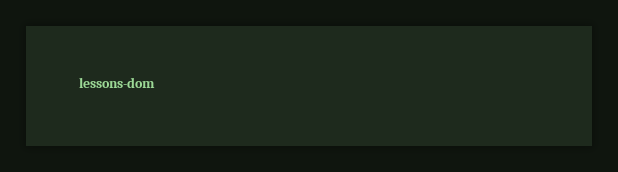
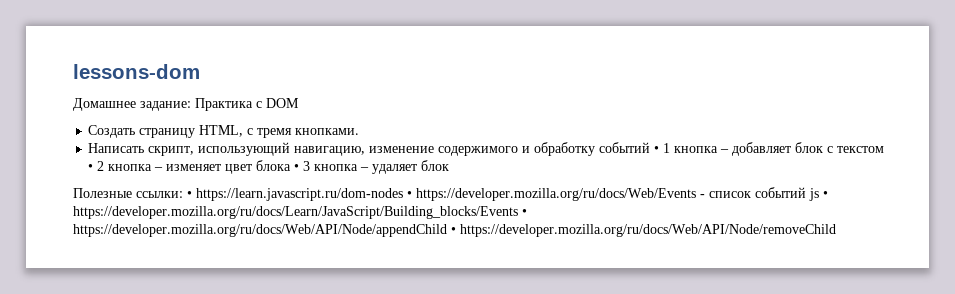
+ Домашнее задание: Практика с DOM
+ Создать страницу HTML, с тремя кнопками.
+ Написать скрипт, использующий навигацию, изменение содержимого и обработку событий • 1 кнопка – добавляет блок с текстом • 2 кнопка – изменяет цвет блока • 3 кнопка – удаляет блок
+ Полезные ссылки: • https://learn.javascript.ru/dom-nodes • https://developer.mozilla.org/ru/docs/Web/Events - список событий js • https://developer.mozilla.org/ru/docs/Learn/JavaScript/Building_blocks/Events • https://developer.mozilla.org/ru/docs/Web/API/Node/appendChild • https://developer.mozilla.org/ru/docs/Web/API/Node/removeChild

